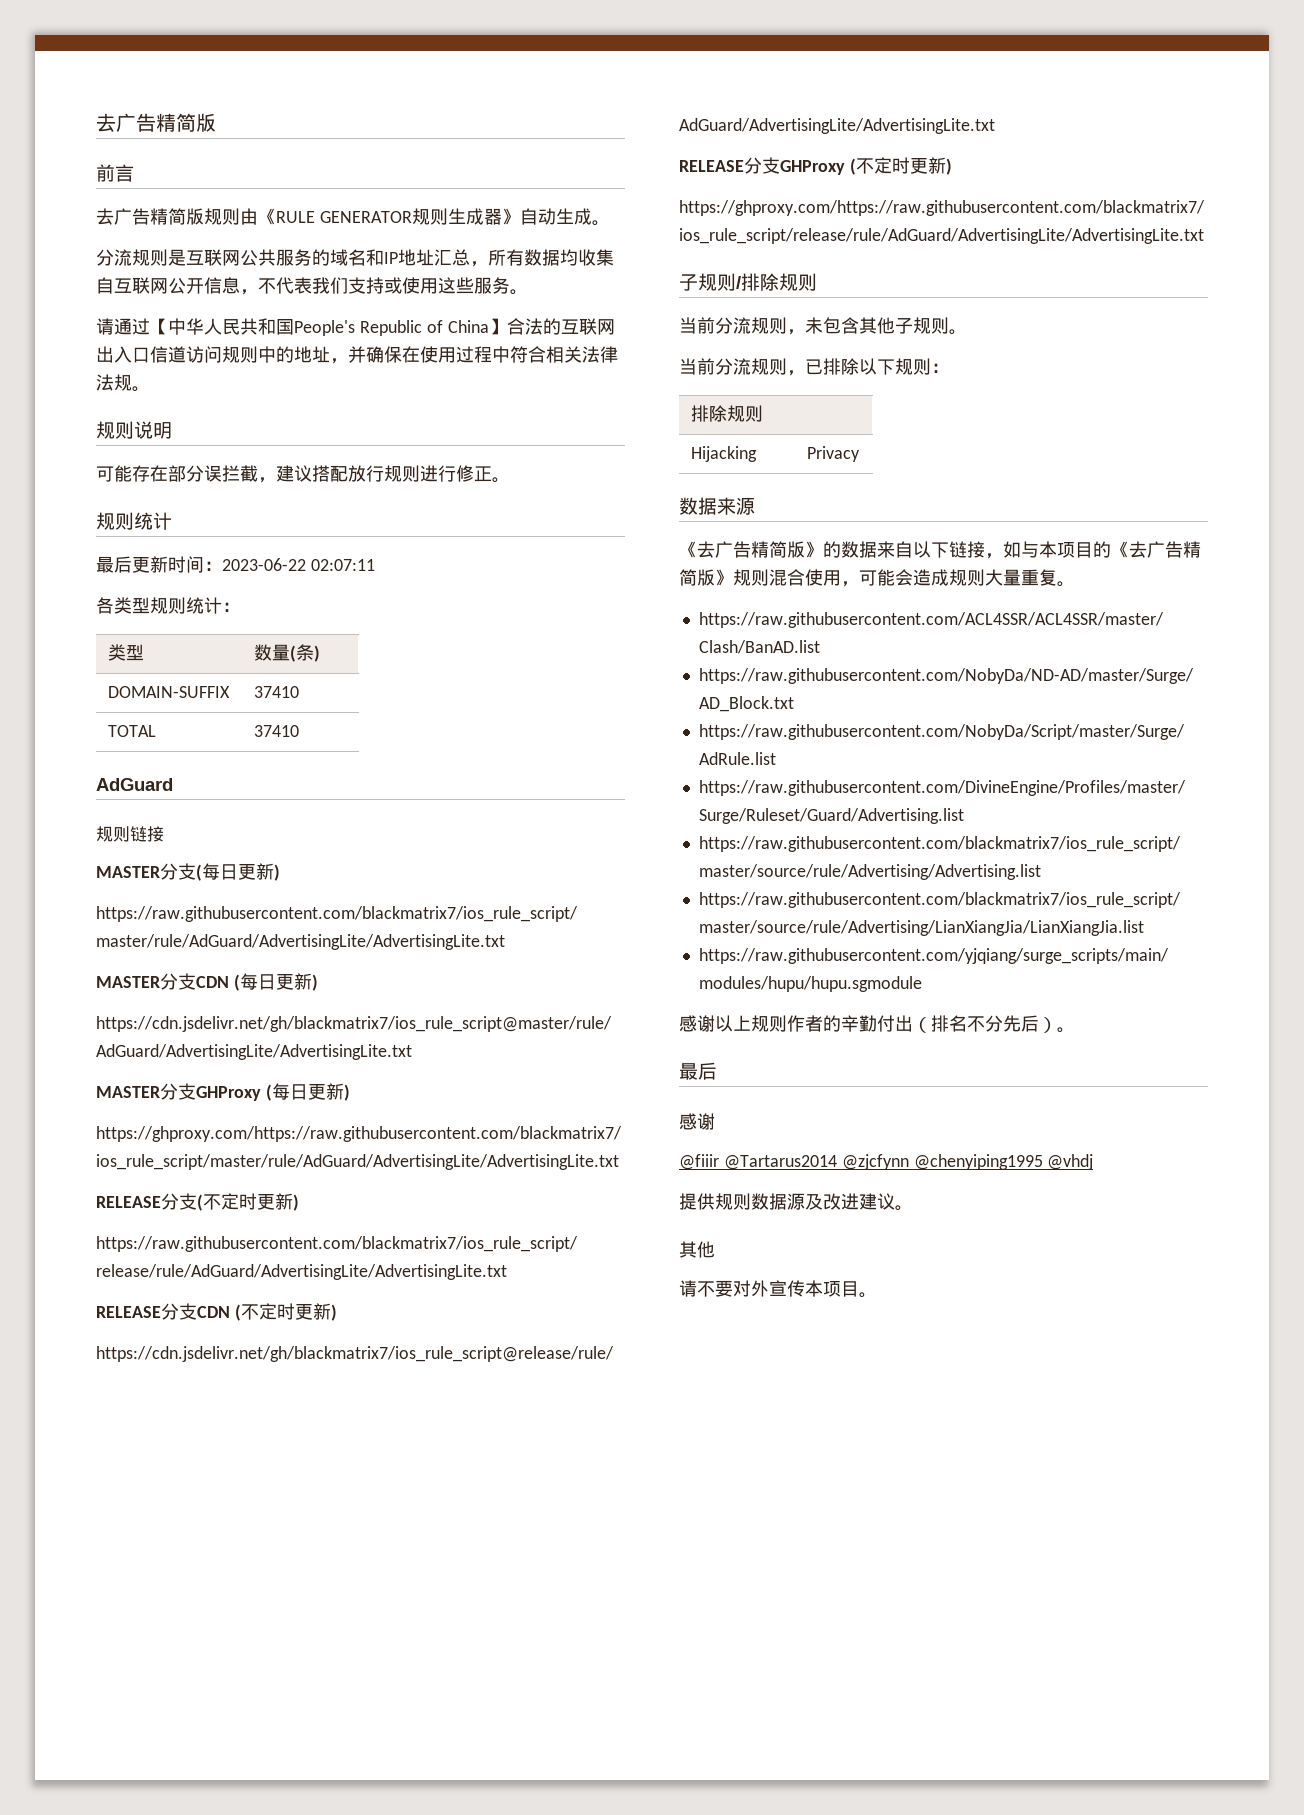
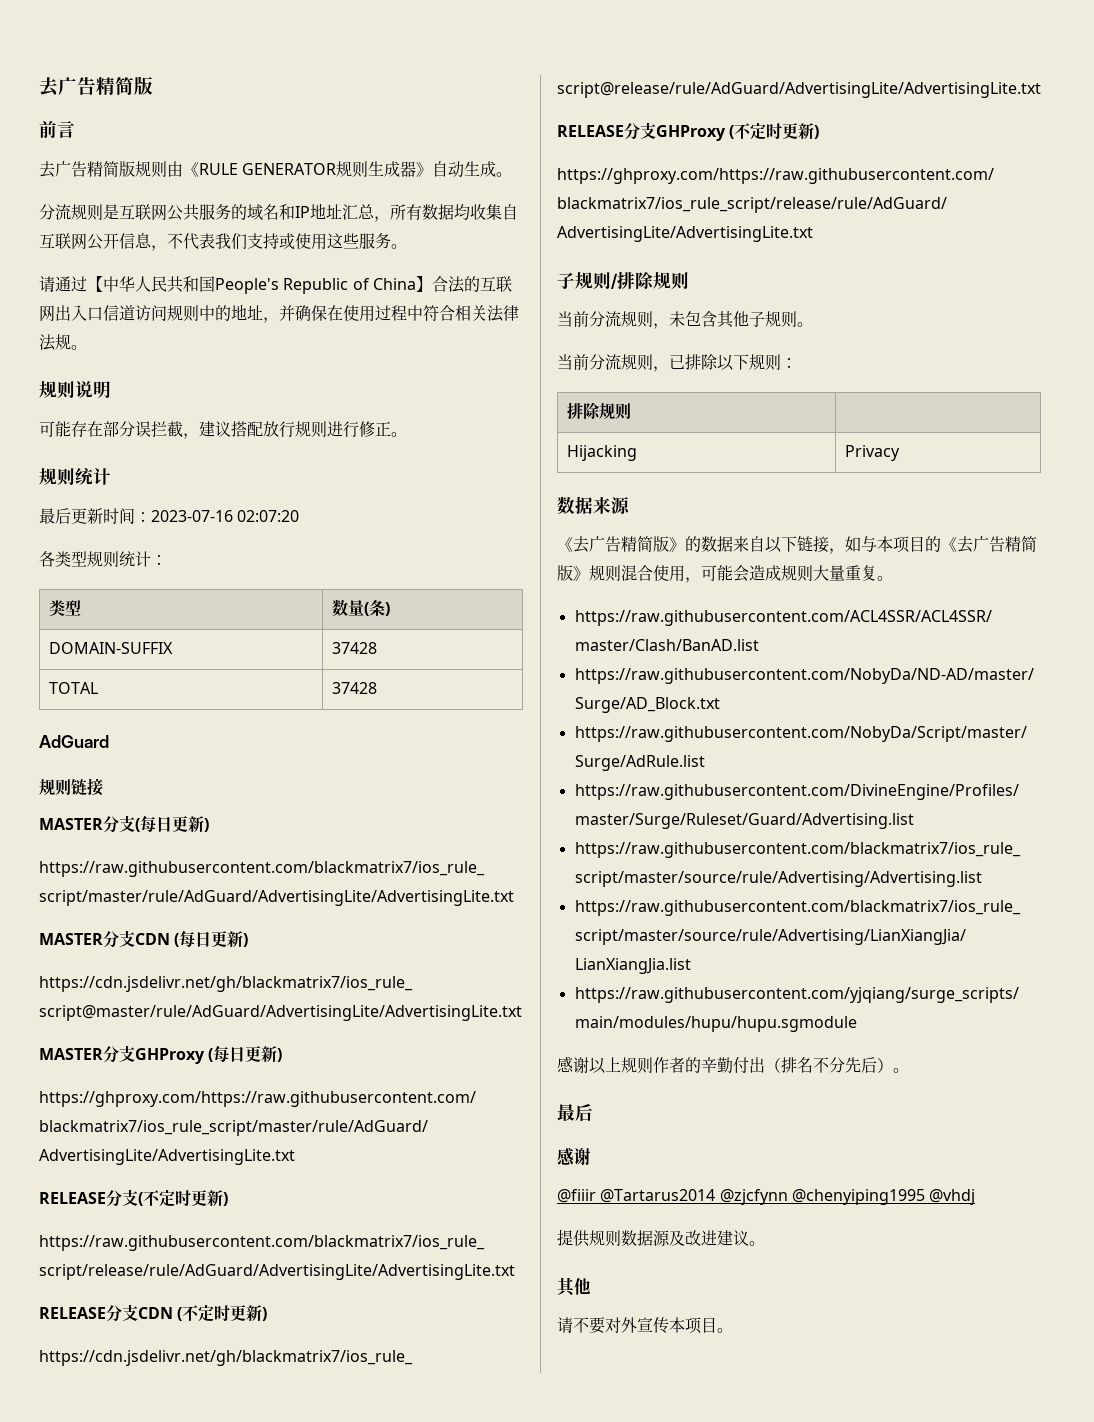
- 最后更新时间：2023-06-22 02:07:11
+ 最后更新时间：2023-07-16 02:07:20
- DOMAIN-SUFFIX | 37410
+ DOMAIN-SUFFIX | 37428
- TOTAL | 37410
+ TOTAL | 37428

